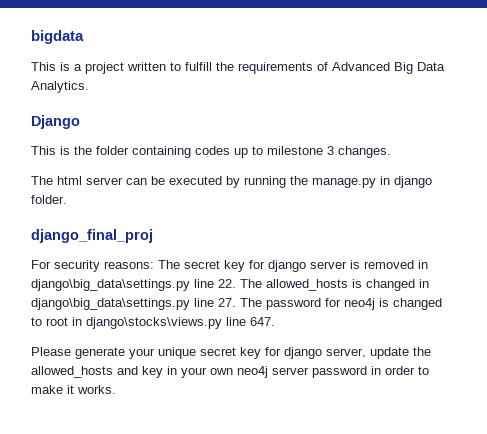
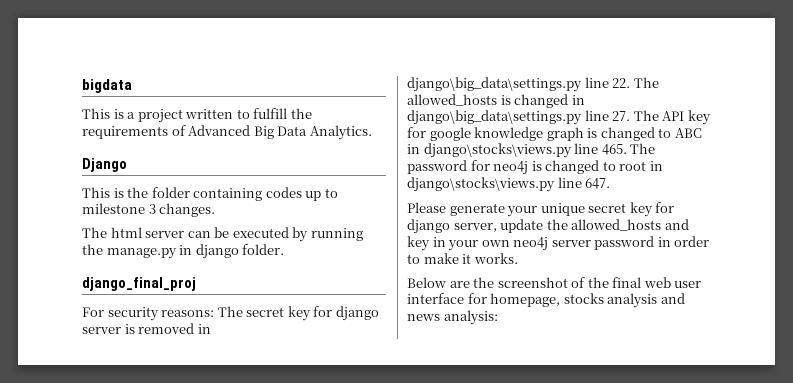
- For security reasons: The secret key for django server is removed in django\big_data\settings.py line 22. The allowed_hosts is changed in django\big_data\settings.py line 27. The password for neo4j is changed to root in django\stocks\views.py line 647.
+ For security reasons: The secret key for django server is removed in django\big_data\settings.py line 22. The allowed_hosts is changed in django\big_data\settings.py line 27. The API key for google knowledge graph is changed to ABC in django\stocks\views.py line 465. The password for neo4j is changed to root in django\stocks\views.py line 647.
+ Below are the screenshot of the final web user interface for homepage, stocks analysis and news analysis:

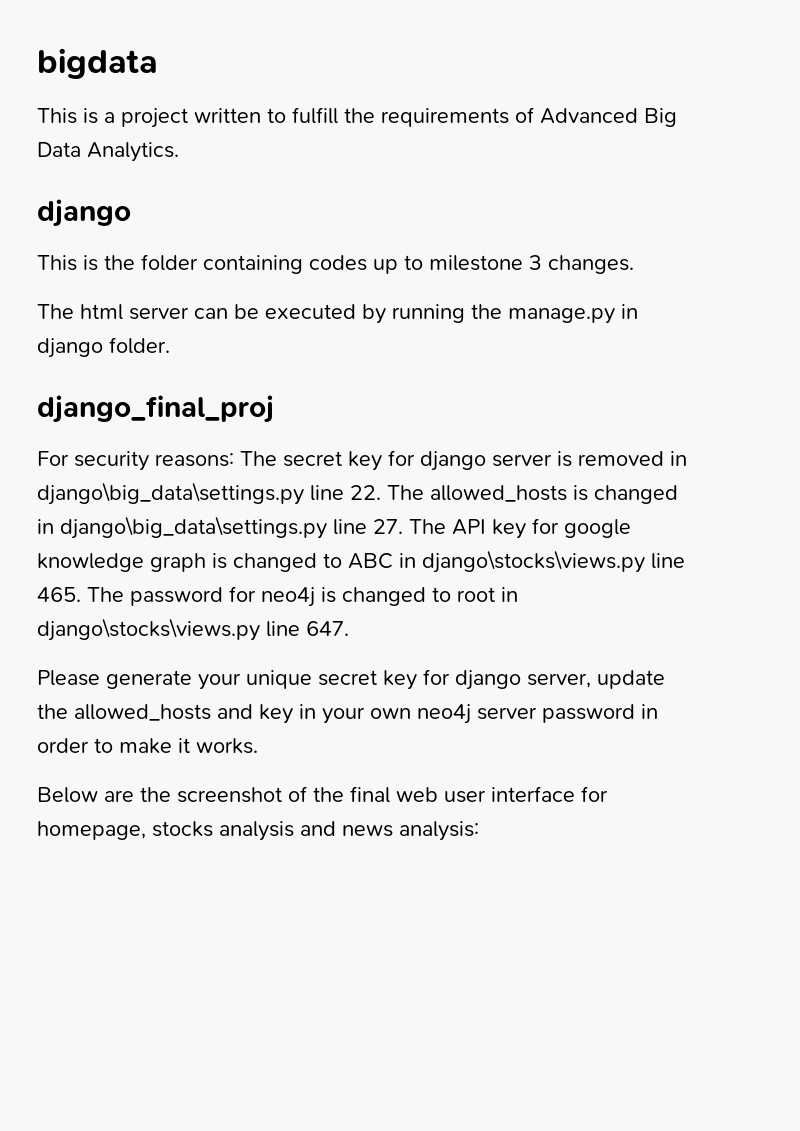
  This is a project written to fulfill the requirements of Advanced Big Data Analytics.
- Django
+ django

